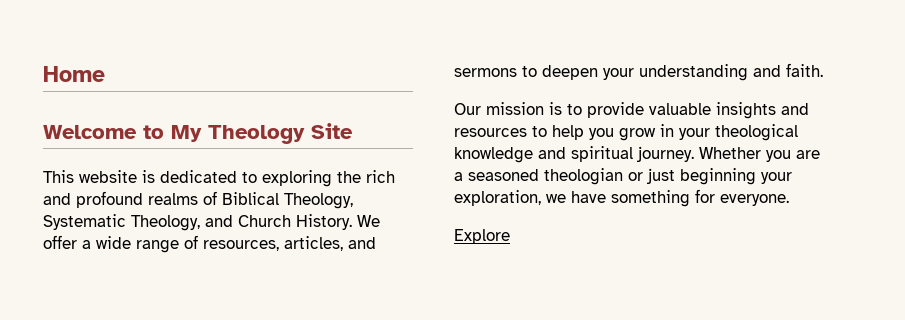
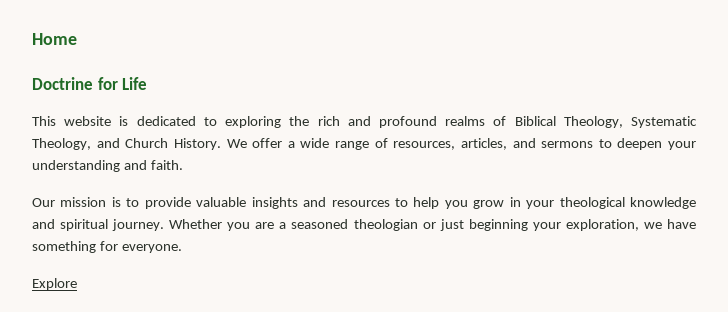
- Welcome to My Theology Site
+ Doctrine for Life

